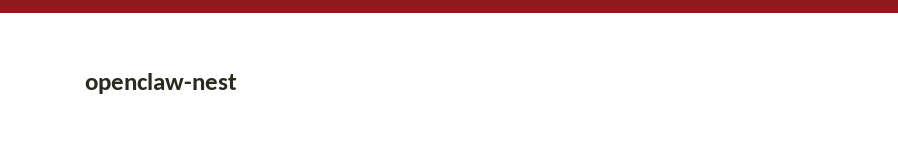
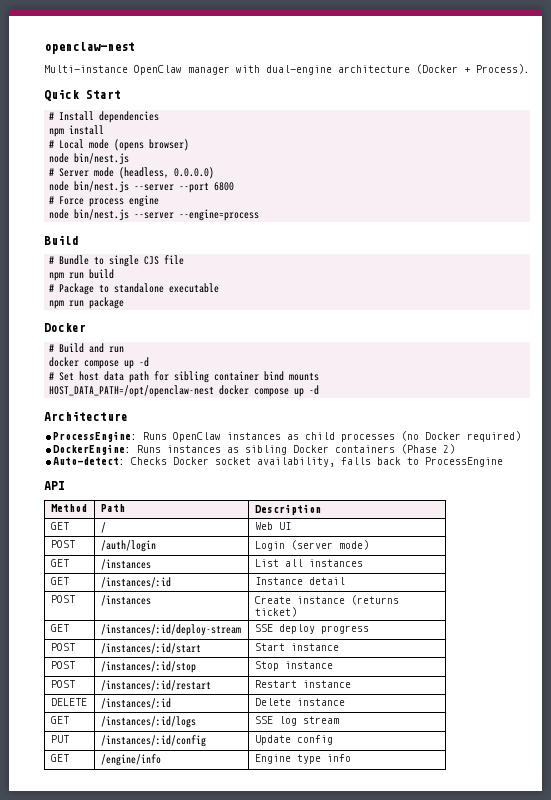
+ Multi-instance OpenClaw manager with dual-engine architecture (Docker + Process).
+ Quick Start
+ # Install dependencies
+ npm install
+ # Local mode (opens browser)
+ node bin/nest.js
+ # Server mode (headless, 0.0.0.0)
+ node bin/nest.js --server --port 6800
+ # Force process engine
+ node bin/nest.js --server --engine=process
+ Build
+ # Bundle to single CJS file
+ npm run build
+ # Package to standalone executable
+ npm run package
+ Docker
+ # Build and run
+ docker compose up -d
+ # Set host data path for sibling container bind mounts
+ HOST_DATA_PATH=/opt/openclaw-nest docker compose up -d
+ Architecture
+ ProcessEngine: Runs OpenClaw instances as child processes (no Docker required)
+ DockerEngine: Runs instances as sibling Docker containers (Phase 2)
+ Auto-detect: Checks Docker socket availability, falls back to ProcessEngine
+ API
+ Method | Path | Description
+ GET | / | Web UI
+ POST | /auth/login | Login (server mode)
+ GET | /instances | List all instances
+ GET | /instances/:id | Instance detail
+ POST | /instances | Create instance (returns ticket)
+ GET | /instances/:id/deploy-stream | SSE deploy progress
+ POST | /instances/:id/start | Start instance
+ POST | /instances/:id/stop | Stop instance
+ POST | /instances/:id/restart | Restart instance
+ DELETE | /instances/:id | Delete instance
+ GET | /instances/:id/logs | SSE log stream
+ PUT | /instances/:id/config | Update config
+ GET | /engine/info | Engine type info

